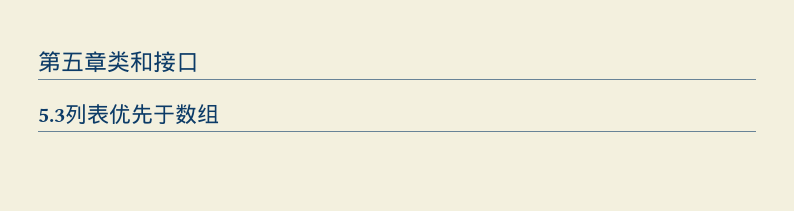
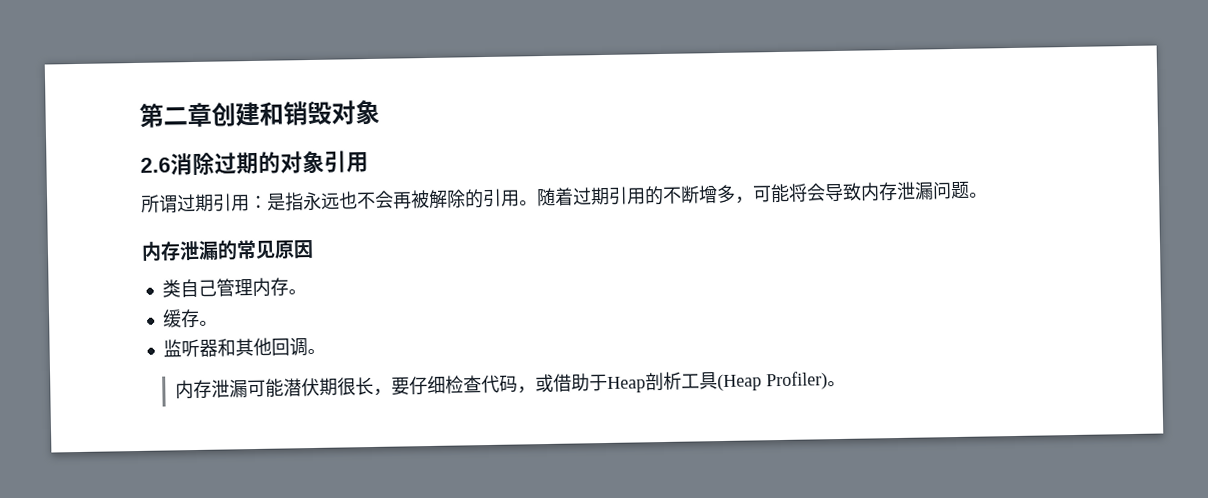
- 第五章类和接口
- 5.3列表优先于数组
+ 第二章创建和销毁对象
+ 2.6消除过期的对象引用
+ 所谓过期引用：是指永远也不会再被解除的引用。随着过期引用的不断增多，可能将会导致内存泄漏问题。
+ 内存泄漏的常见原因
+ 类自己管理内存。
+ 缓存。
+ 监听器和其他回调。
+ 内存泄漏可能潜伏期很长，要仔细检查代码，或借助于Heap剖析工具(Heap Profiler)。

